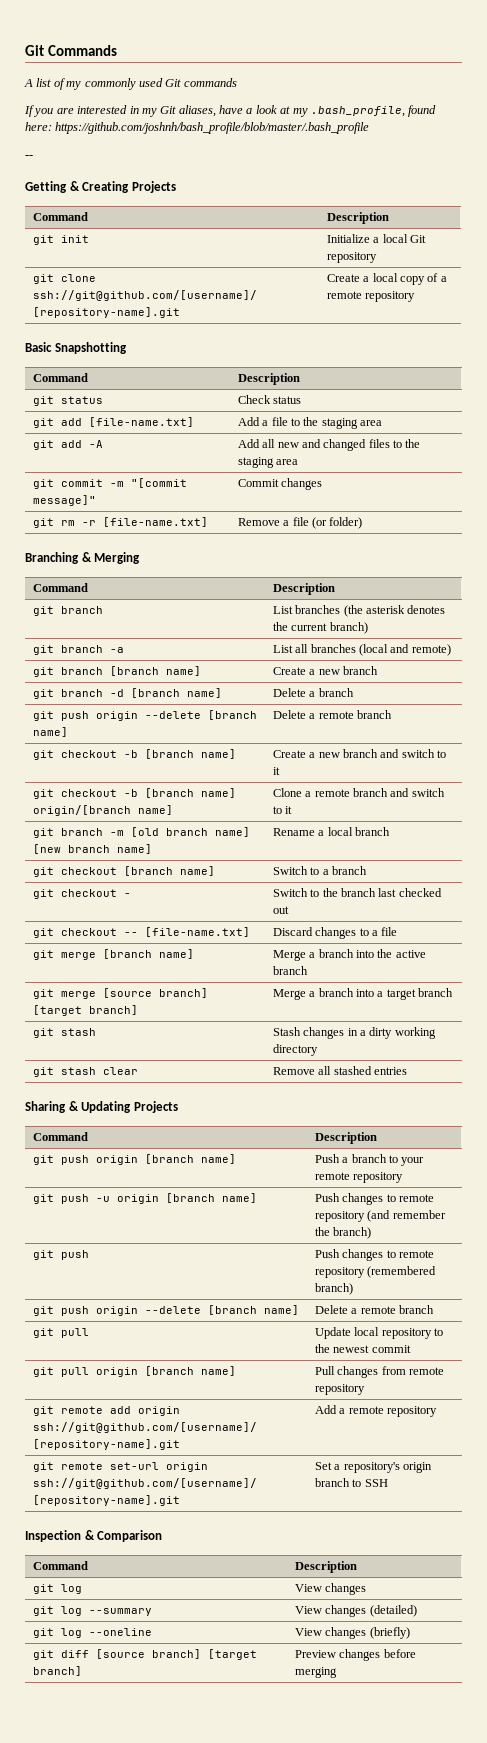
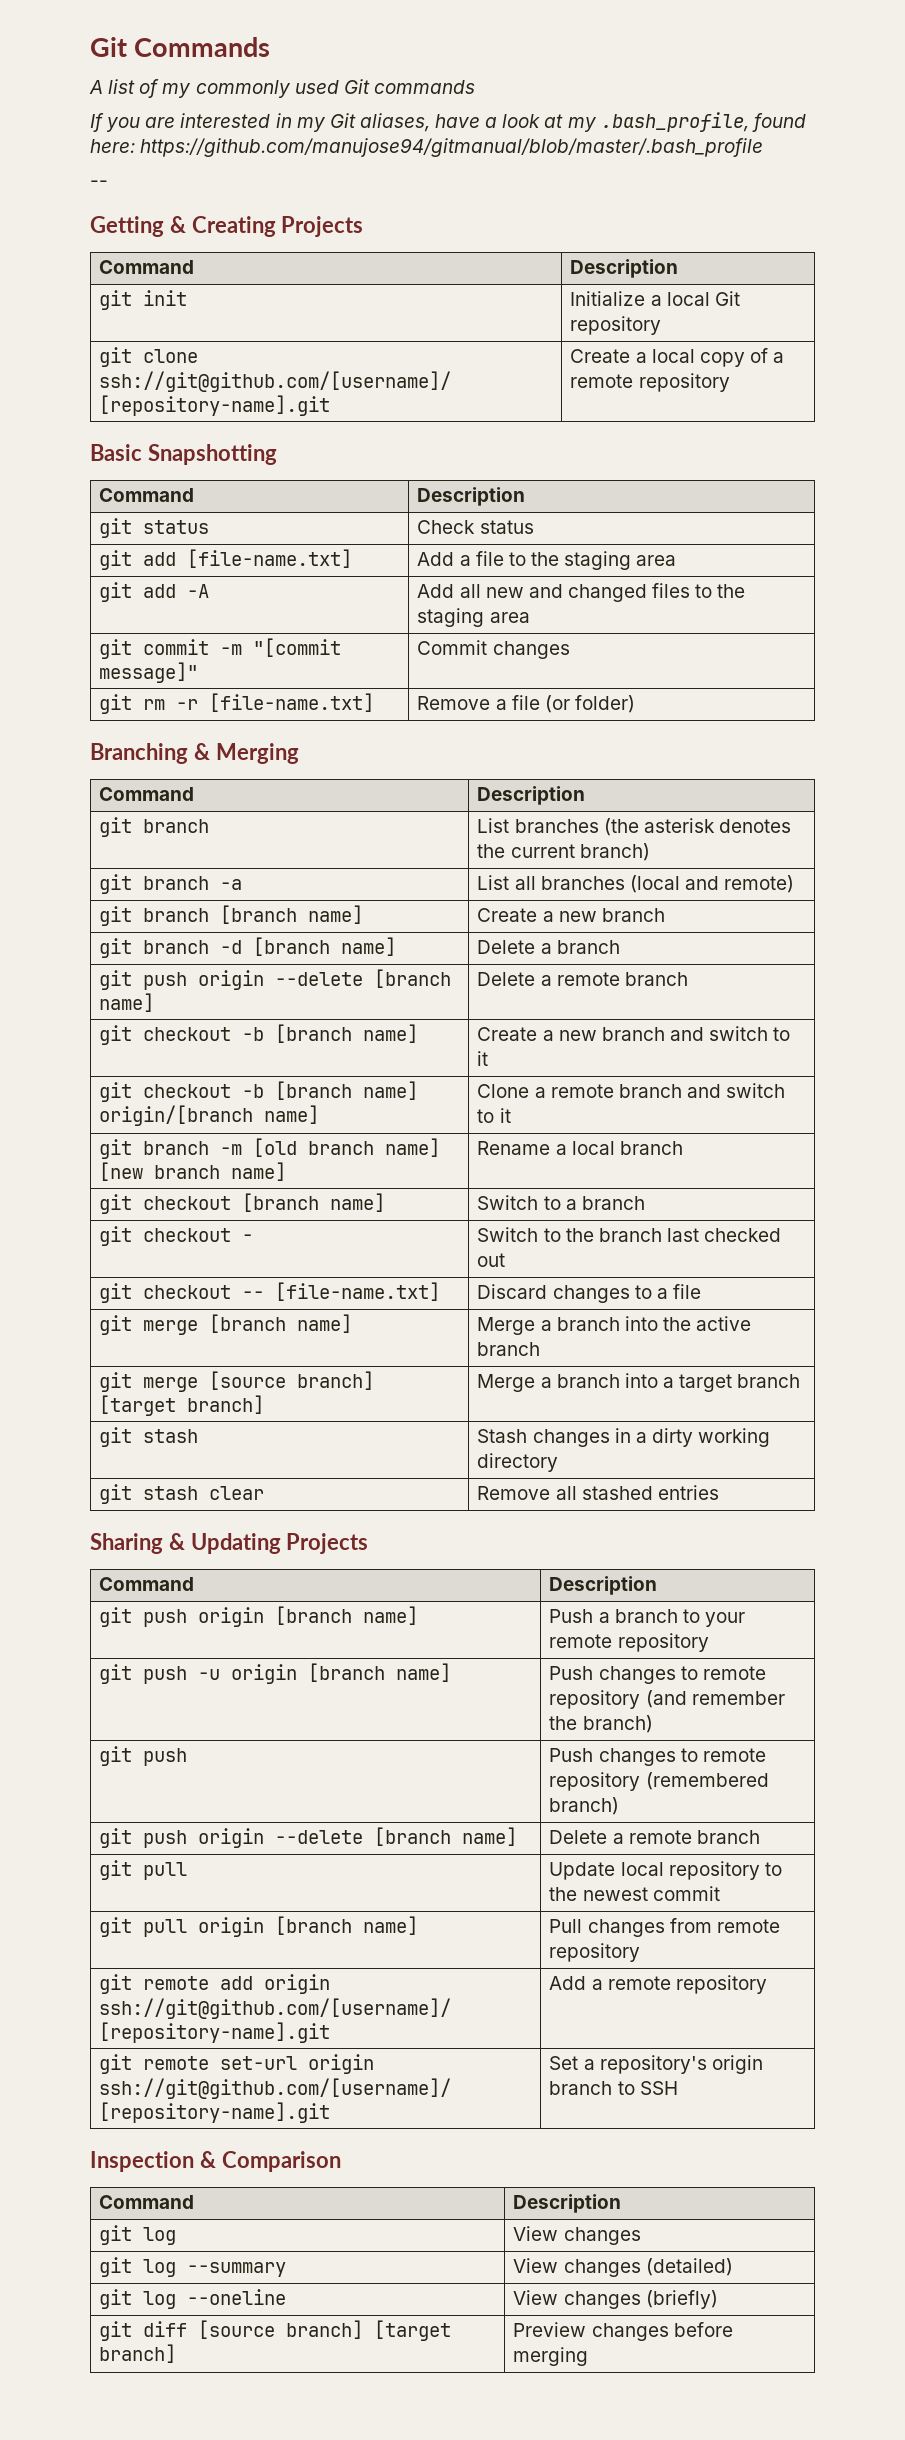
- If you are interested in my Git aliases, have a look at my .bash_profile, found here: https://github.com/joshnh/bash_profile/blob/master/.bash_profile
+ If you are interested in my Git aliases, have a look at my .bash_profile, found here: https://github.com/manujose94/gitmanual/blob/master/.bash_profile

